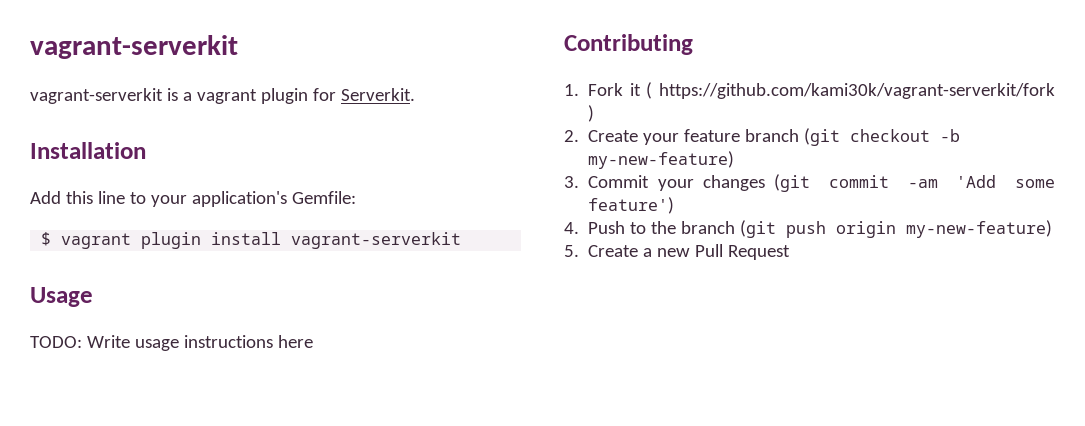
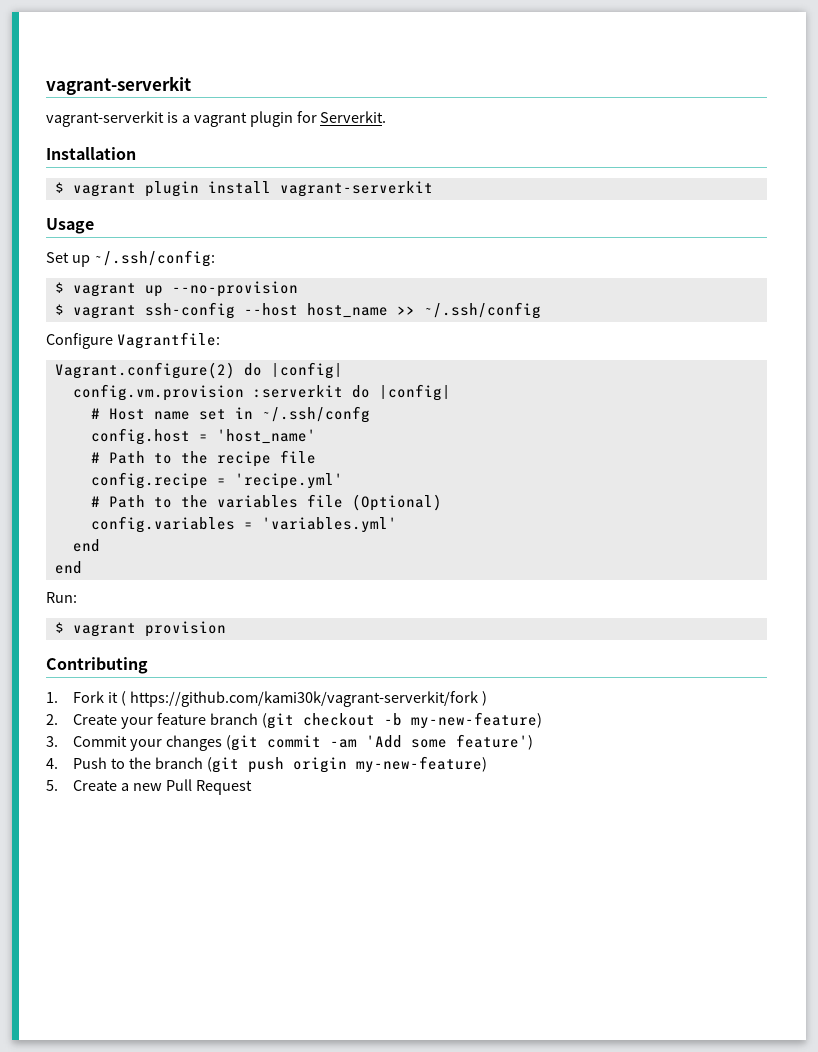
- Add this line to your application's Gemfile:
- TODO: Write usage instructions here
+ Set up ~/.ssh/config:
+ $ vagrant up --no-provision
+ $ vagrant ssh-config --host host_name >> ~/.ssh/config
+ Configure Vagrantfile:
+ Vagrant.configure(2) do |config|
+ config.vm.provision :serverkit do |config|
+ # Host name set in ~/.ssh/confg
+ config.host = 'host_name'
+ # Path to the recipe file
+ config.recipe = 'recipe.yml'
+ # Path to the variables file (Optional)
+ config.variables = 'variables.yml'
+ end
+ end
+ Run:
+ $ vagrant provision

